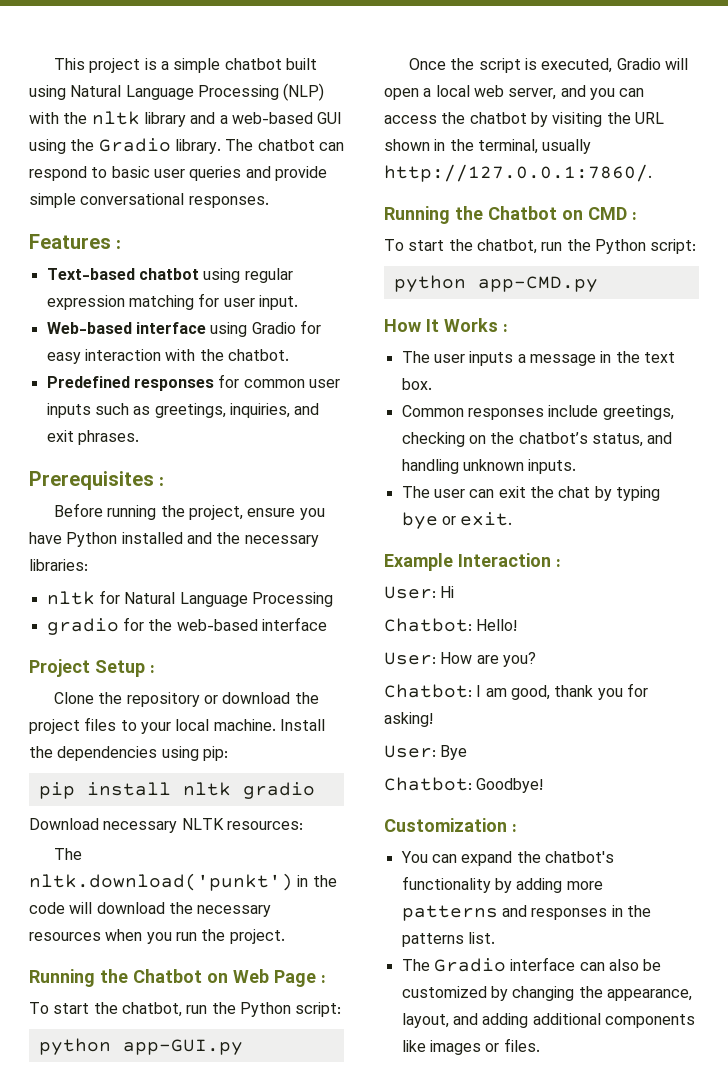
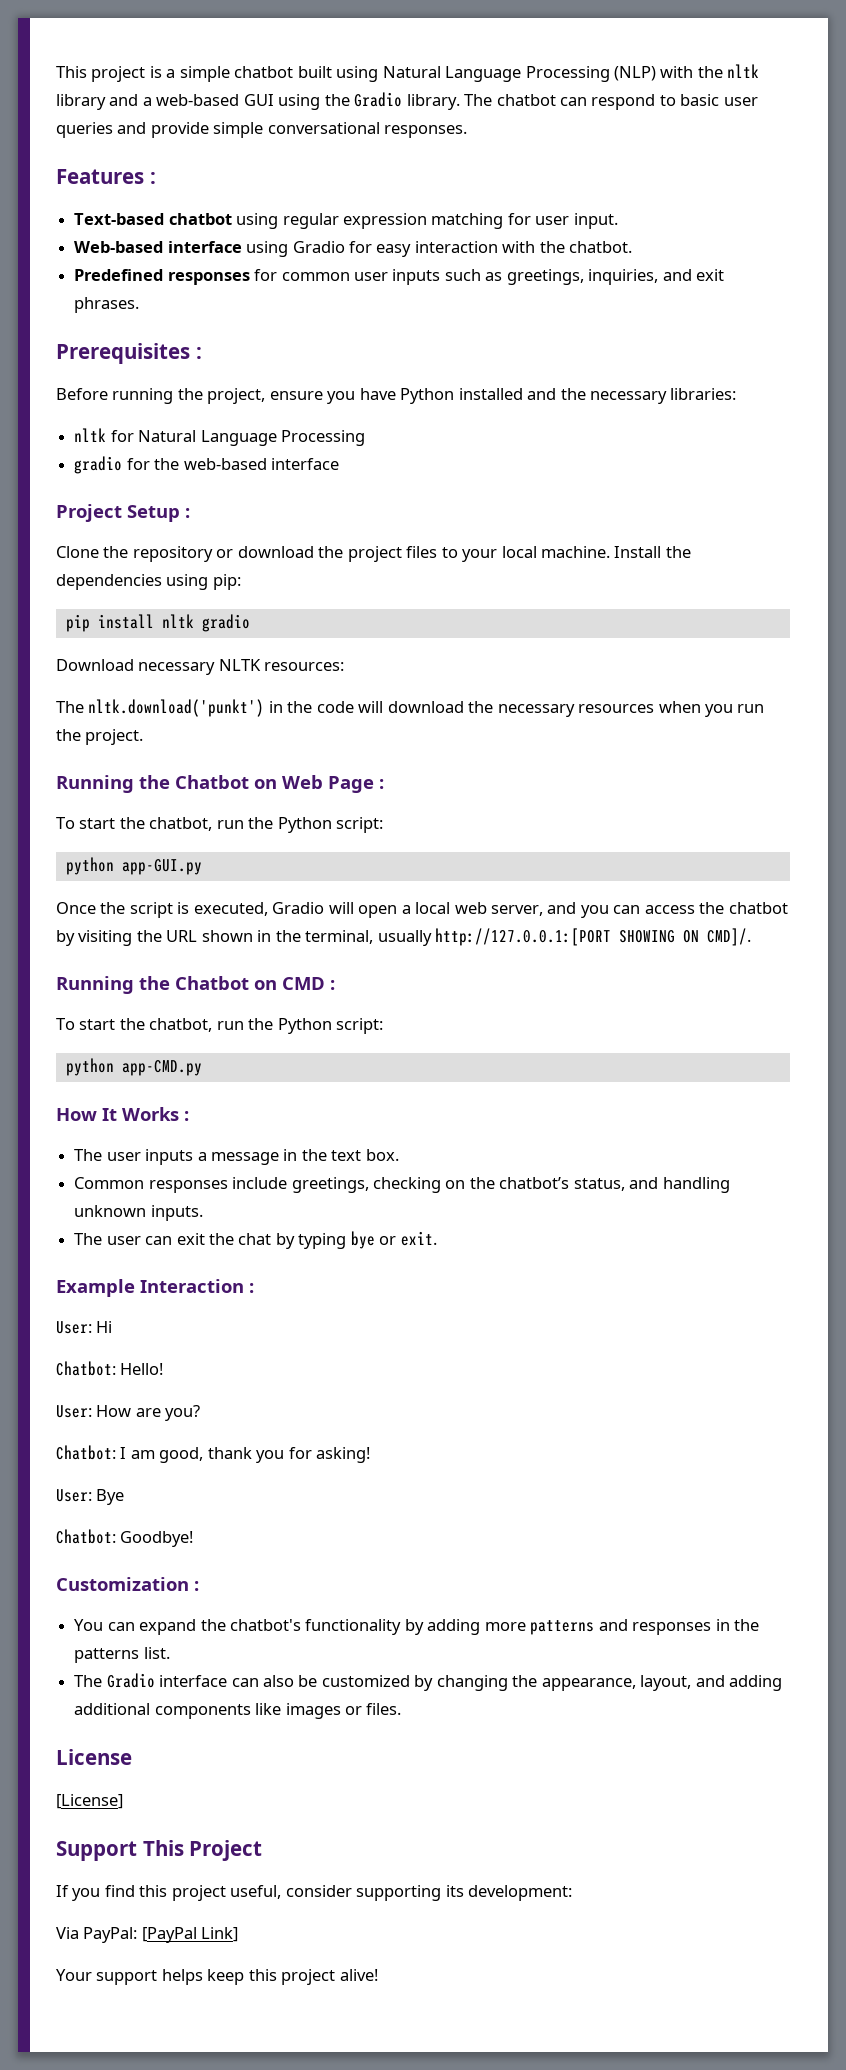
- Once the script is executed, Gradio will open a local web server, and you can access the chatbot by visiting the URL shown in the terminal, usually http://127.0.0.1:7860/.
+ Once the script is executed, Gradio will open a local web server, and you can access the chatbot by visiting the URL shown in the terminal, usually http://127.0.0.1:[PORT SHOWING ON CMD]/.
+ License
+ [License]
+ Support This Project
+ If you find this project useful, consider supporting its development:
+ Via PayPal: [PayPal Link]
+ Your support helps keep this project alive!

